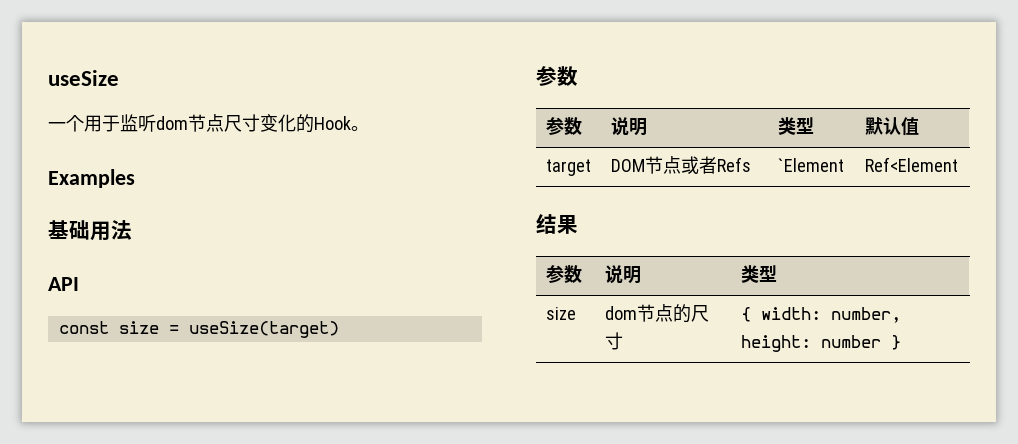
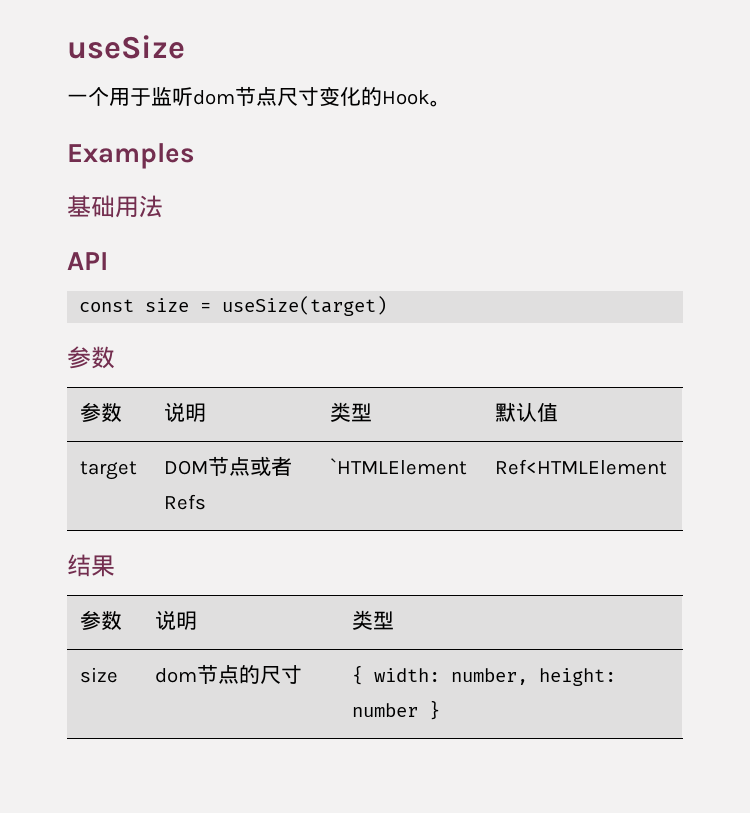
- target | DOM节点或者Refs | `Element | Ref<Element
+ target | DOM节点或者Refs | `HTMLElement | Ref<HTMLElement

